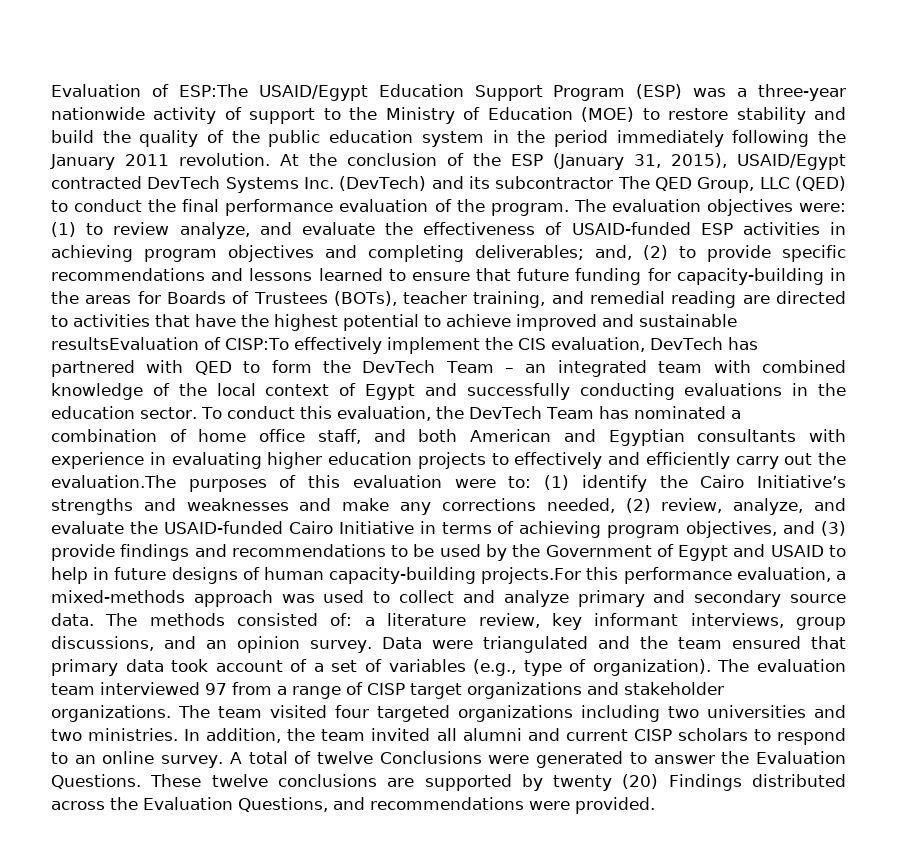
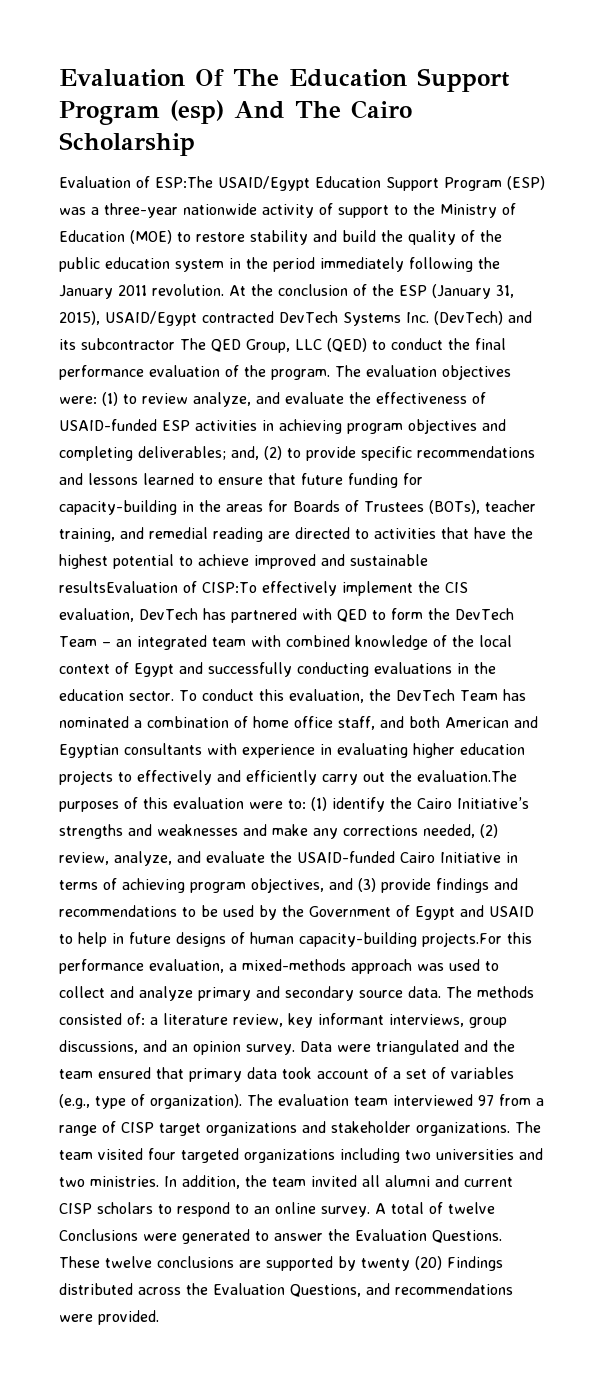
+ Evaluation Of The Education Support Program (esp) And The Cairo Scholarship

